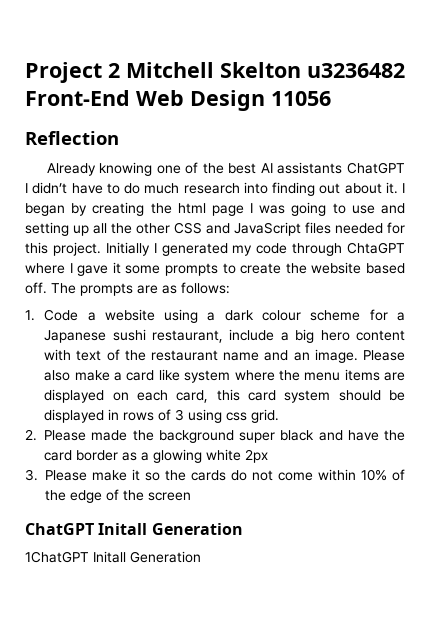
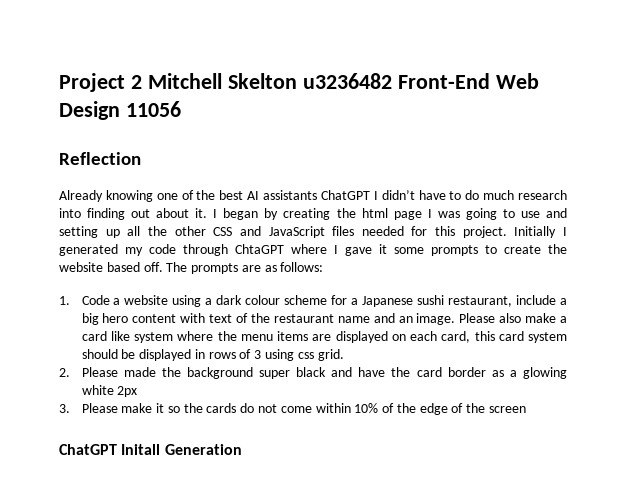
- 1ChatGPT Initall Generation

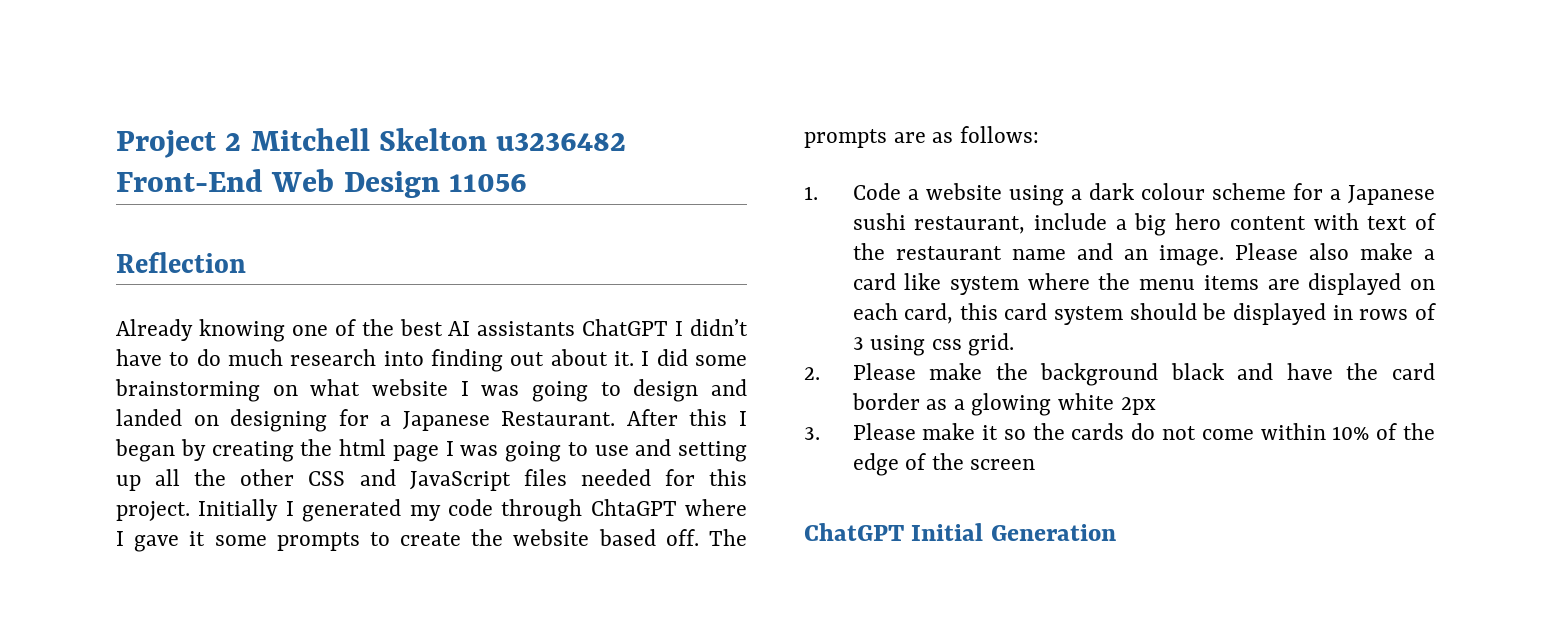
- I began by creating the html page I was going to use and setting up all the other CSS and JavaScript files needed for this project.
+ I did some brainstorming on what website I was going to design and landed on designing for a Japanese Restaurant. After this I began by creating the html page I was going to use and setting up all the other CSS and JavaScript files needed for this project.
- 2. Please made the background super black and have the card border as a glowing white 2px
+ 2. Please make the background black and have the card border as a glowing white 2px
- ChatGPT Initall Generation
+ ChatGPT Initial Generation

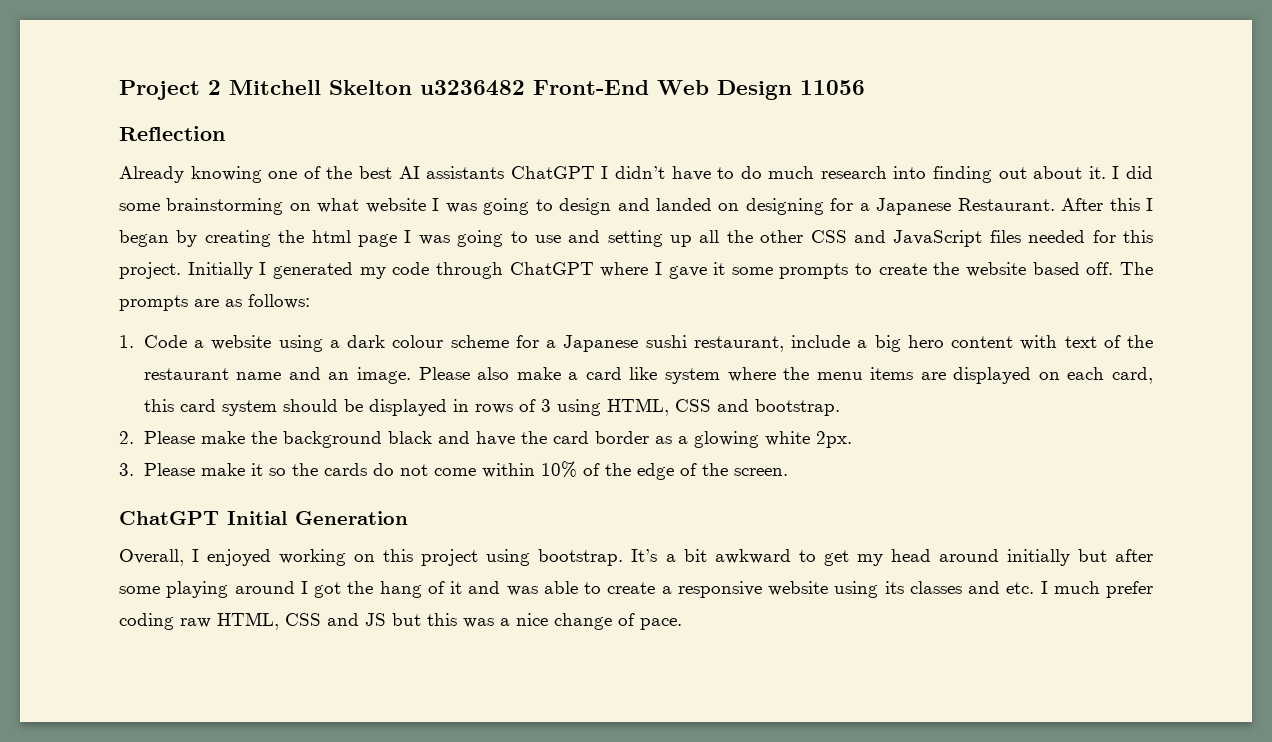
- Initially I generated my code through ChtaGPT where I gave it some prompts to create the website based off.
+ Initially I generated my code through ChatGPT where I gave it some prompts to create the website based off.
- Please also make a card like system where the menu items are displayed on each card, this card system should be displayed in rows of 3 using css grid.
+ Please also make a card like system where the menu items are displayed on each card, this card system should be displayed in rows of 3 using HTML, CSS and bootstrap.
- 2. Please make the background black and have the card border as a glowing white 2px
+ 2. Please make the background black and have the card border as a glowing white 2px.
- 3. Please make it so the cards do not come within 10% of the edge of the screen
+ 3. Please make it so the cards do not come within 10% of the edge of the screen.
+ Overall, I enjoyed working on this project using bootstrap. It’s a bit awkward to get my head around initially but after some playing around I got the hang of it and was able to create a responsive website using its classes and etc. I much prefer coding raw HTML, CSS and JS but this was a nice change of pace.

